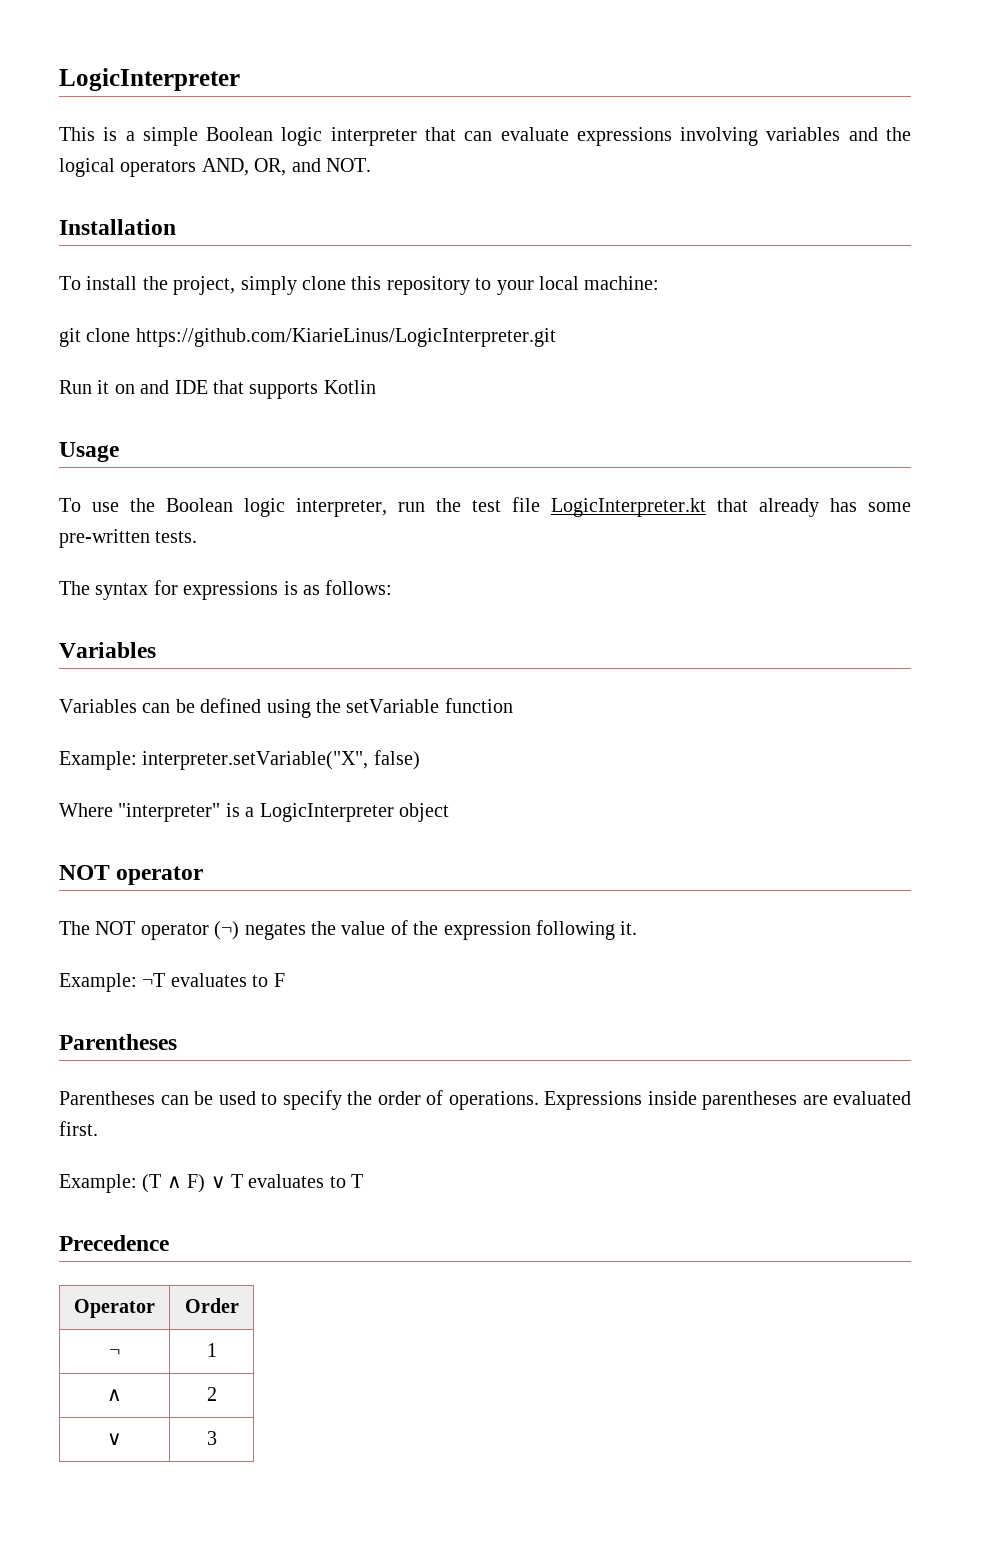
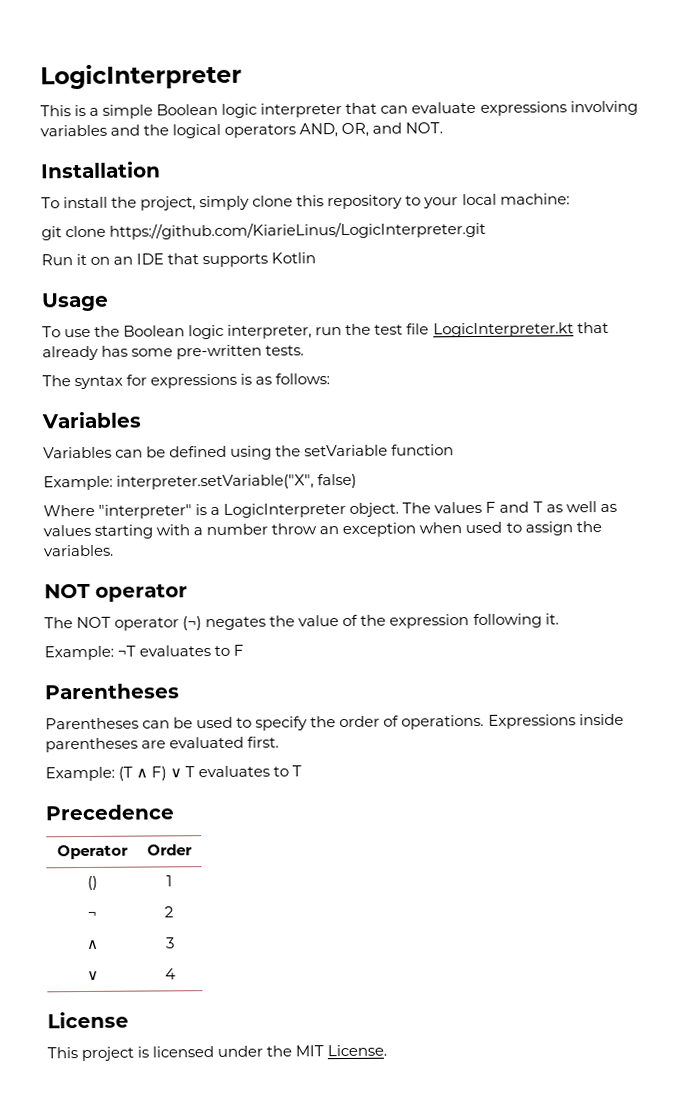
- Run it on and IDE that supports Kotlin
+ Run it on an IDE that supports Kotlin
- Where "interpreter" is a LogicInterpreter object
+ Where "interpreter" is a LogicInterpreter object. The values F and T as well as values starting with a number throw an exception when used to assign the variables.
- ¬ | 1
+ () | 1
- ∧ | 2
+ ¬ | 2
+ ∧ | 3
- ∨ | 3
+ ∨ | 4
+ License
+ This project is licensed under the MIT License.

